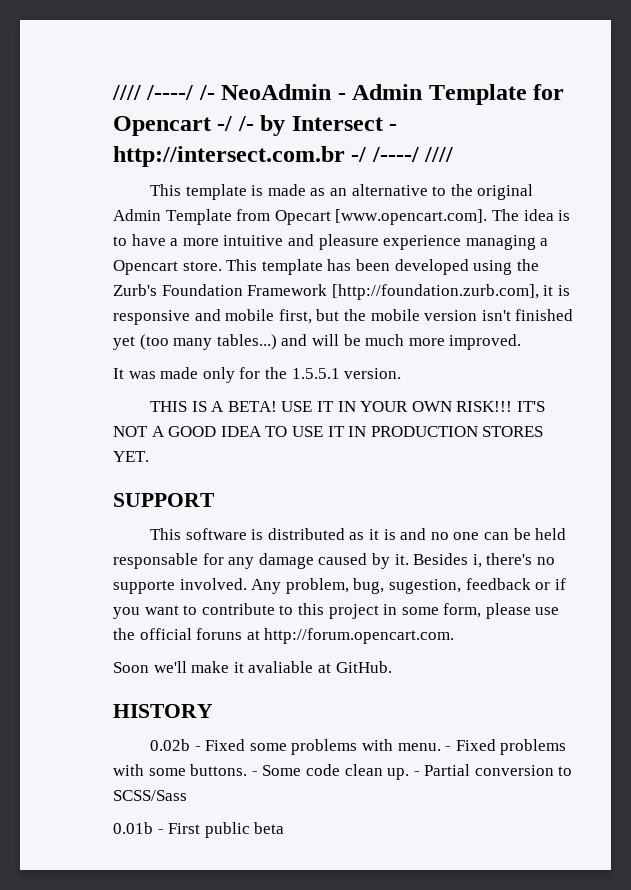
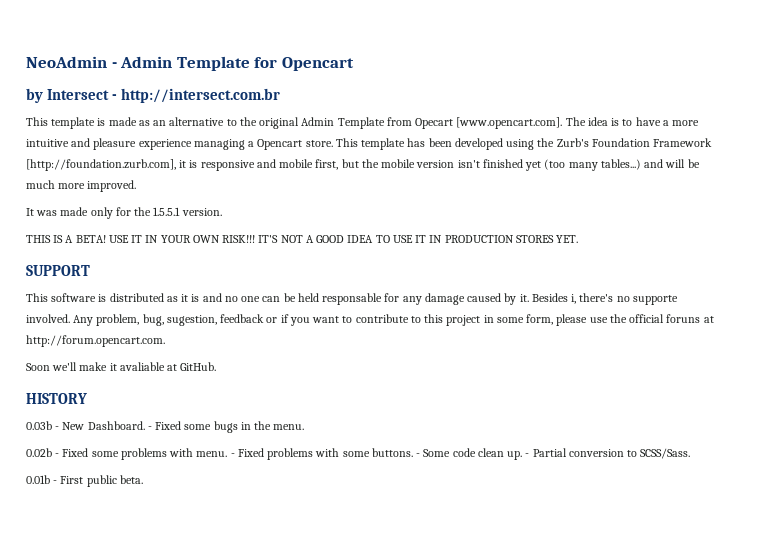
- //// /----/ /- NeoAdmin - Admin Template for Opencart -/ /- by Intersect - http://intersect.com.br -/ /----/ ////
+ NeoAdmin - Admin Template for Opencart
+ by Intersect - http://intersect.com.br
+ 0.03b - New Dashboard. - Fixed some bugs in the menu.
- - Partial conversion to SCSS/Sass
+ - Partial conversion to SCSS/Sass.
- 0.01b - First public beta
+ 0.01b - First public beta.

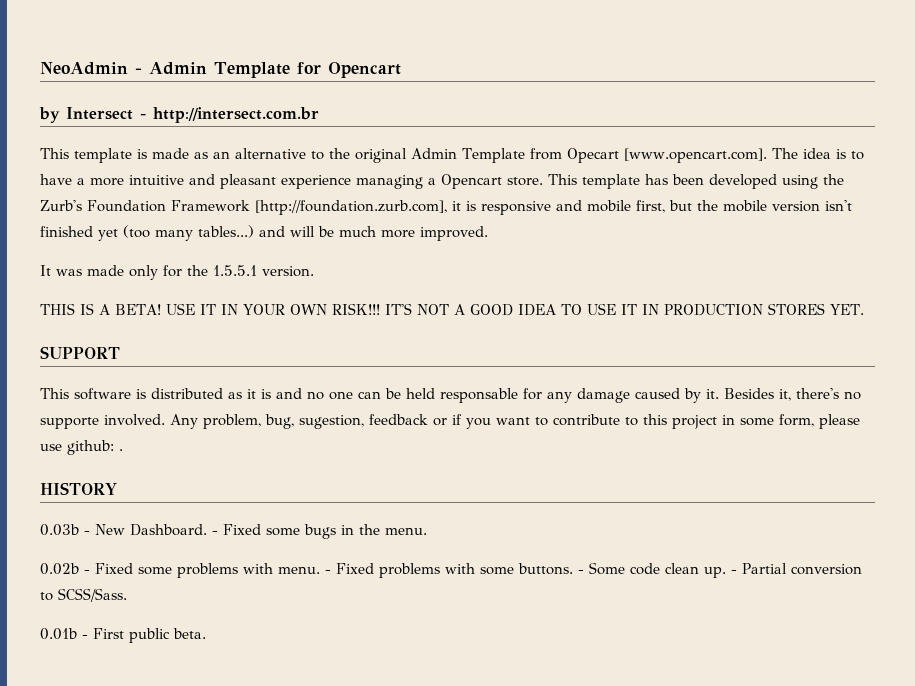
- This template is made as an alternative to the original Admin Template from Opecart [www.opencart.com]. The idea is to have a more intuitive and pleasure experience managing a Opencart store.
+ This template is made as an alternative to the original Admin Template from Opecart [www.opencart.com]. The idea is to have a more intuitive and pleasant experience managing a Opencart store.
- Besides i, there's no supporte involved.
+ Besides it, there's no supporte involved.
- Any problem, bug, sugestion, feedback or if you want to contribute to this project in some form, please use the official foruns at http://forum.opencart.com.
- Soon we'll make it avaliable at GitHub.
+ Any problem, bug, sugestion, feedback or if you want to contribute to this project in some form, please use github: .

